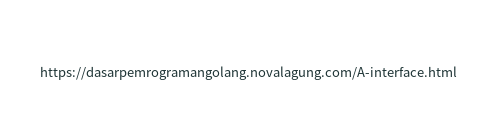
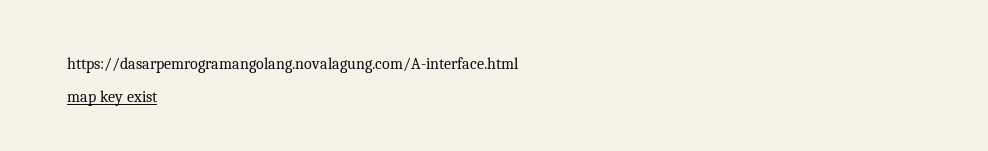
+ map key exist

